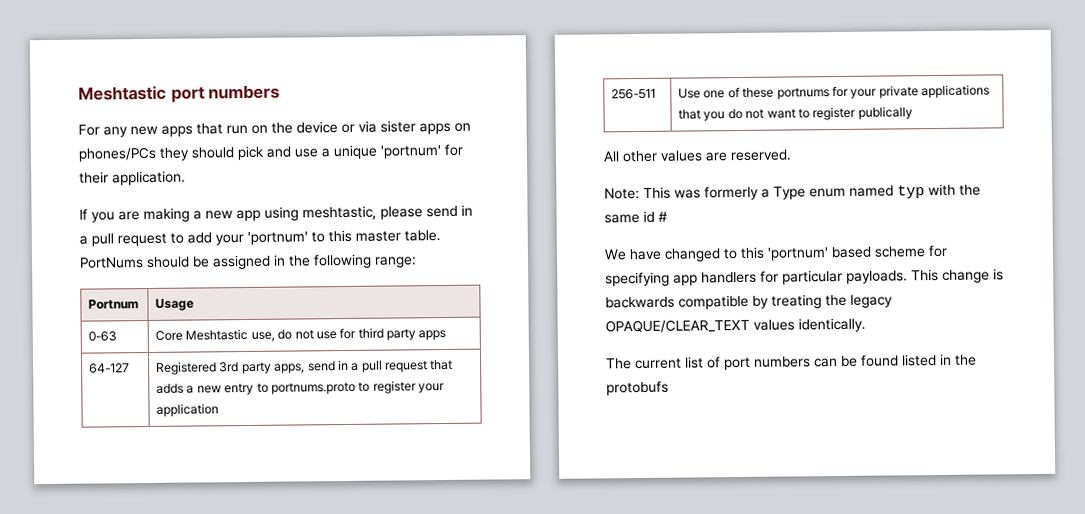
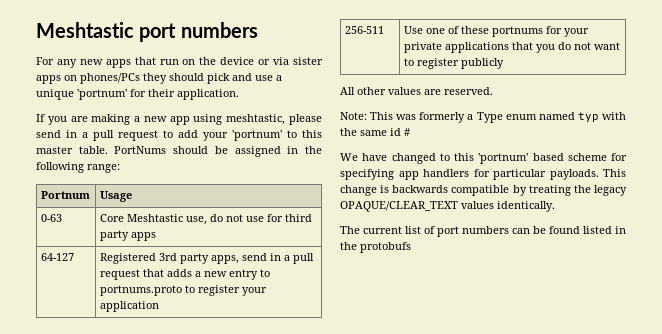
- 256-511 | Use one of these portnums for your private applications that you do not want to register publically
+ 256-511 | Use one of these portnums for your private applications that you do not want to register publicly

